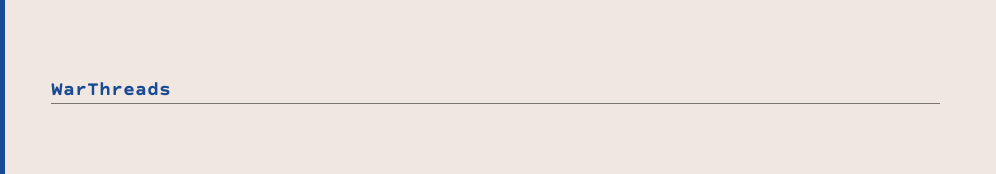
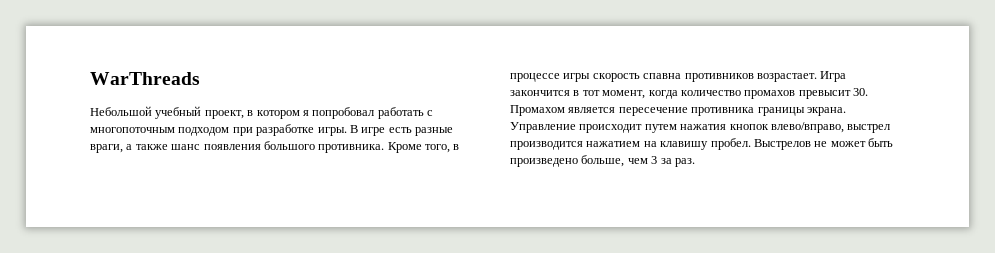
+ Небольшой учебный проект, в котором я попробовал работать с многопоточным подходом при разработке игры. В игре есть разные враги, а также шанс появления большого противника. Кроме того, в процессе игры скорость спавна противников возрастает. Игра закончится в тот момент, когда количество промахов превысит 30. Промахом является пересечение противника границы экрана. Управление происходит путем нажатия кнопок влево/вправо, выстрел производится нажатием на клавишу пробел. Выстрелов не может быть произведено больше, чем 3 за раз.

